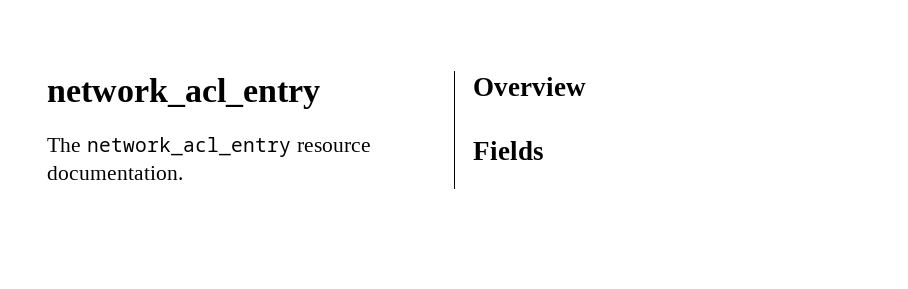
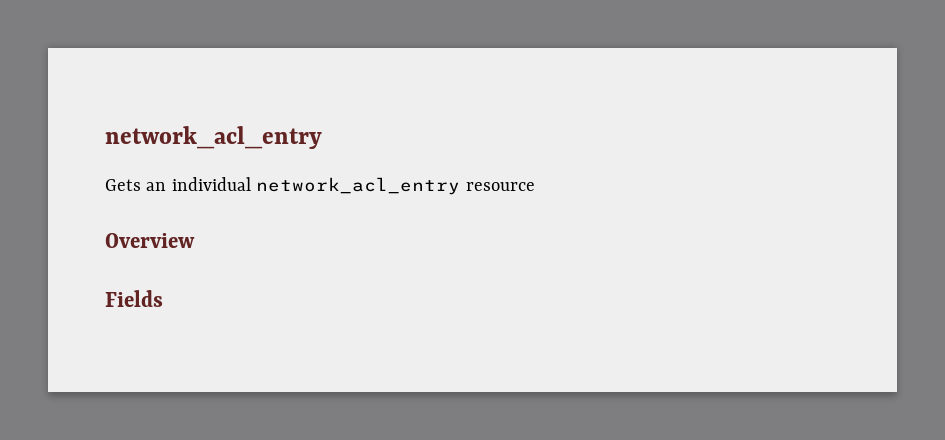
- The network_acl_entry resource documentation.
+ Gets an individual network_acl_entry resource

